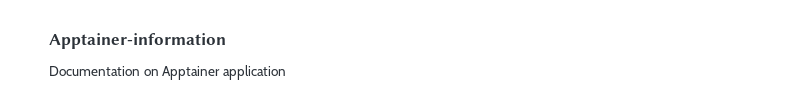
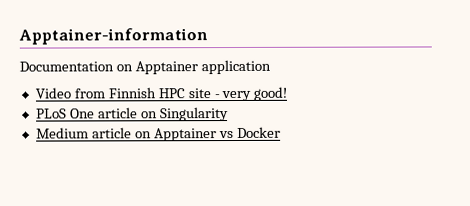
+ Video from Finnish HPC site - very good!
+ PLoS One article on Singularity
+ Medium article on Apptainer vs Docker

